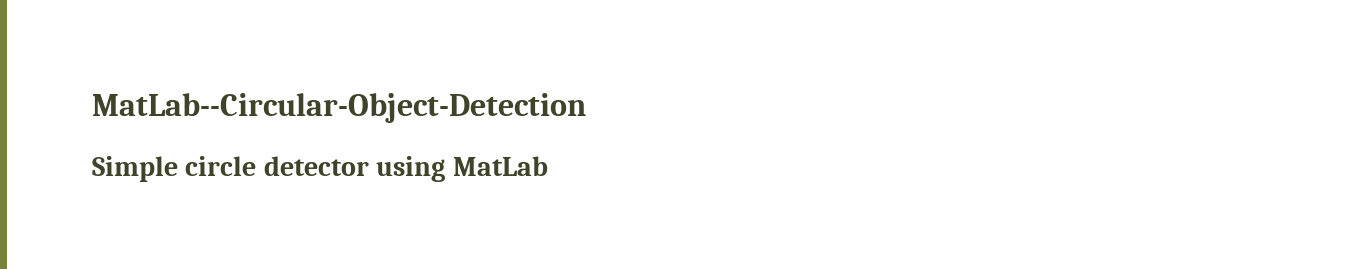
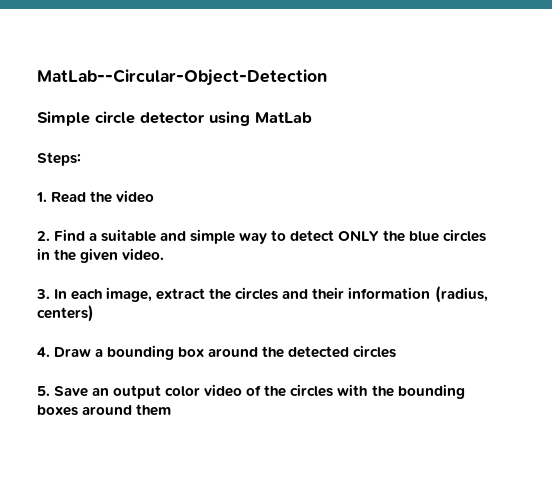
+ Steps:
+ 1. Read the video
+ 2. Find a suitable and simple way to detect ONLY the blue circles in the given video.
+ 3. In each image, extract the circles and their information (radius, centers)
+ 4. Draw a bounding box around the detected circles
+ 5. Save an output color video of the circles with the bounding boxes around them

